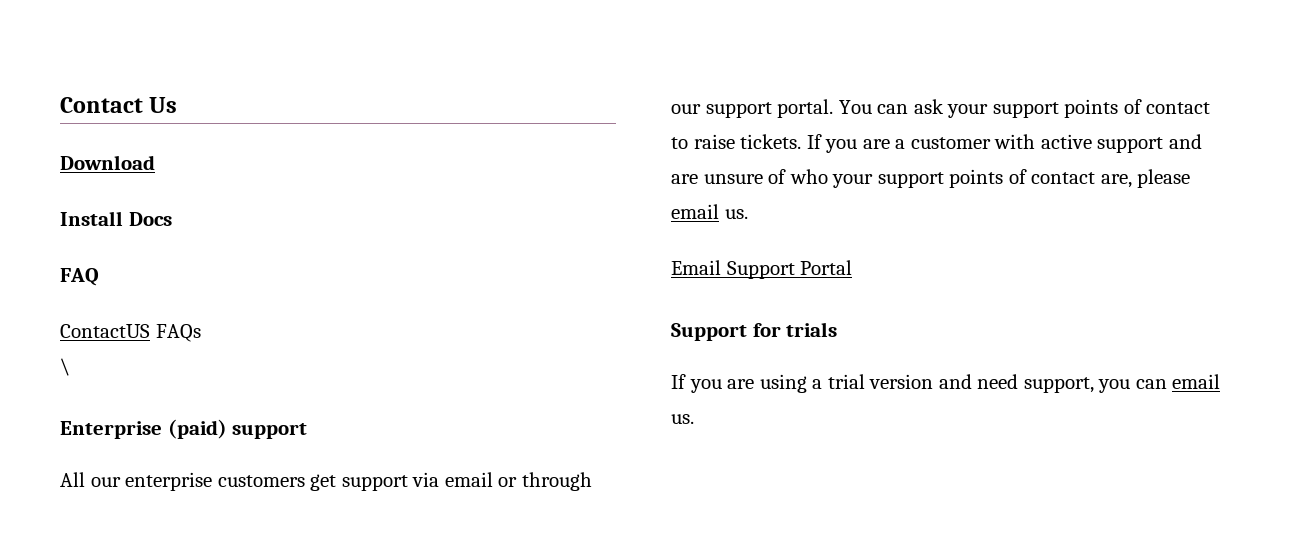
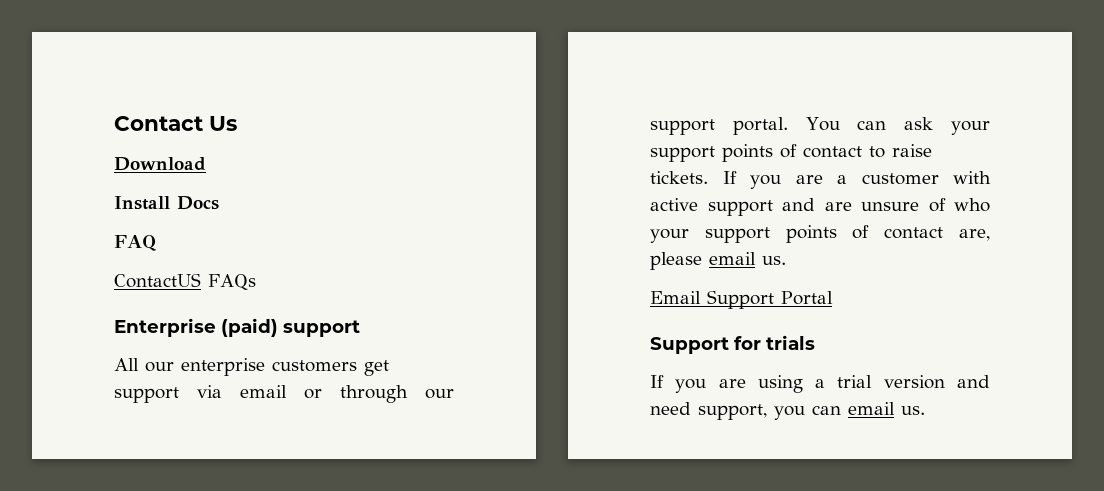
- \

